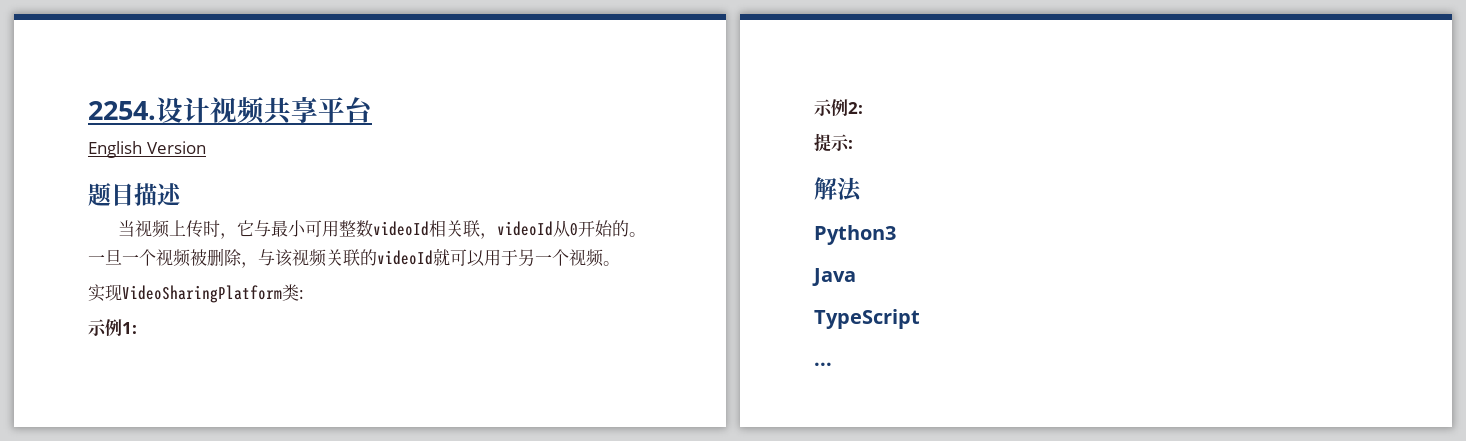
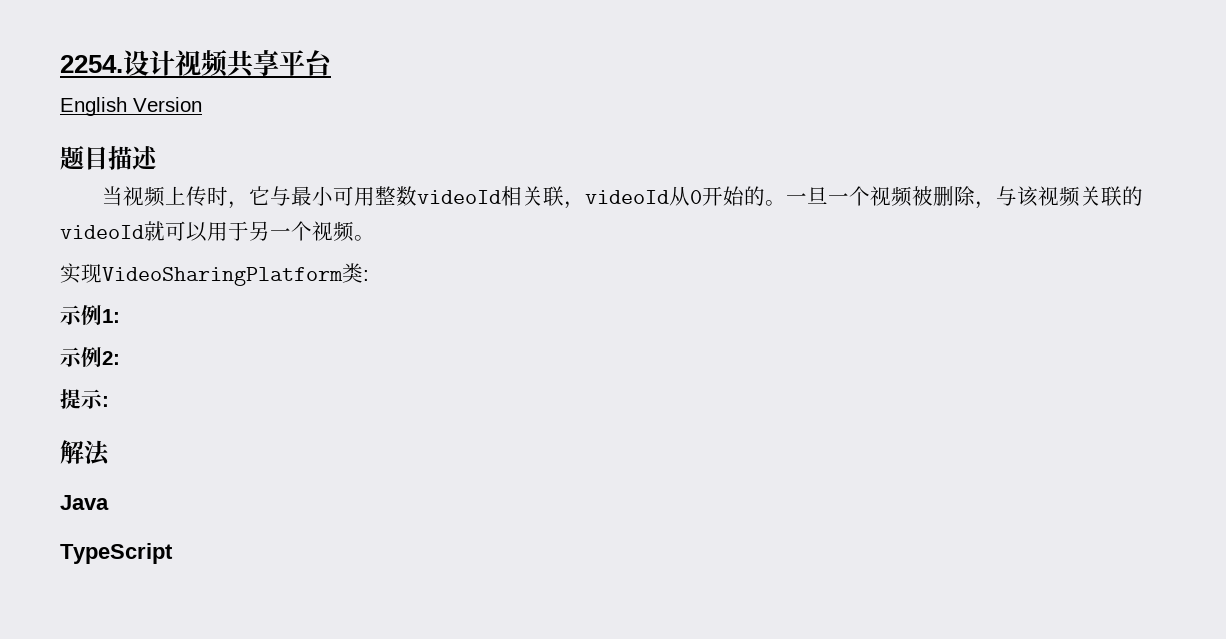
- Python3
- ...

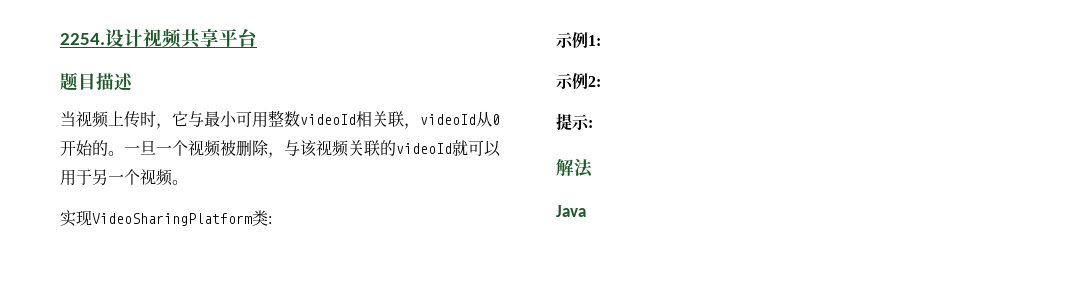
- English Version
- TypeScript

